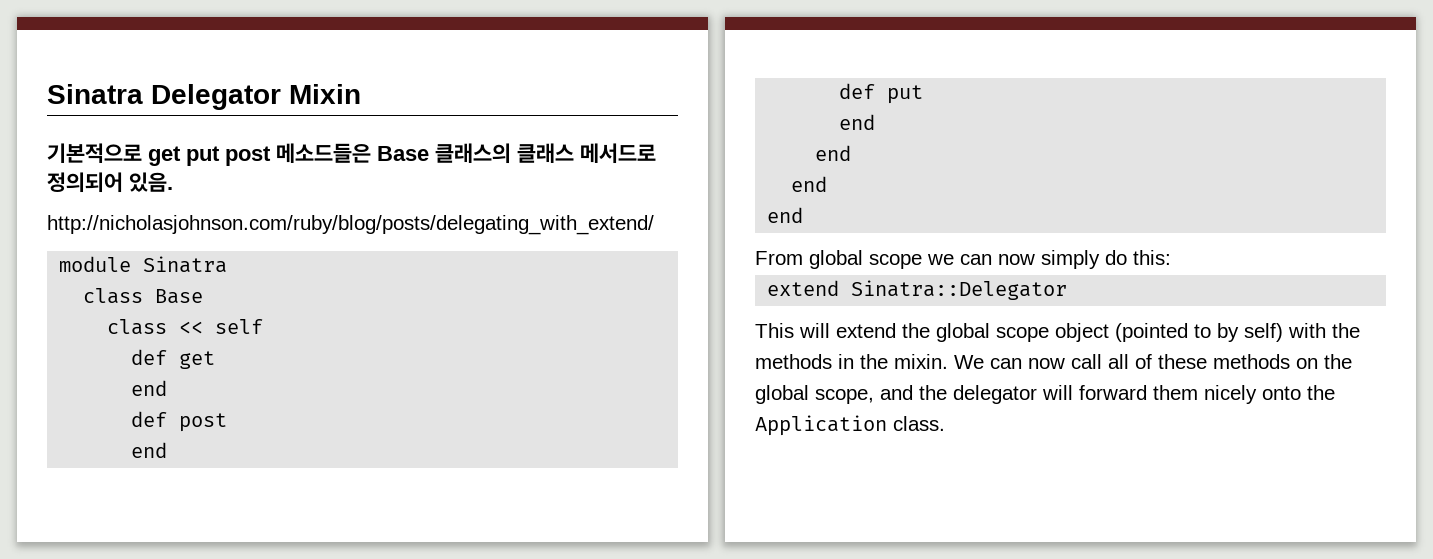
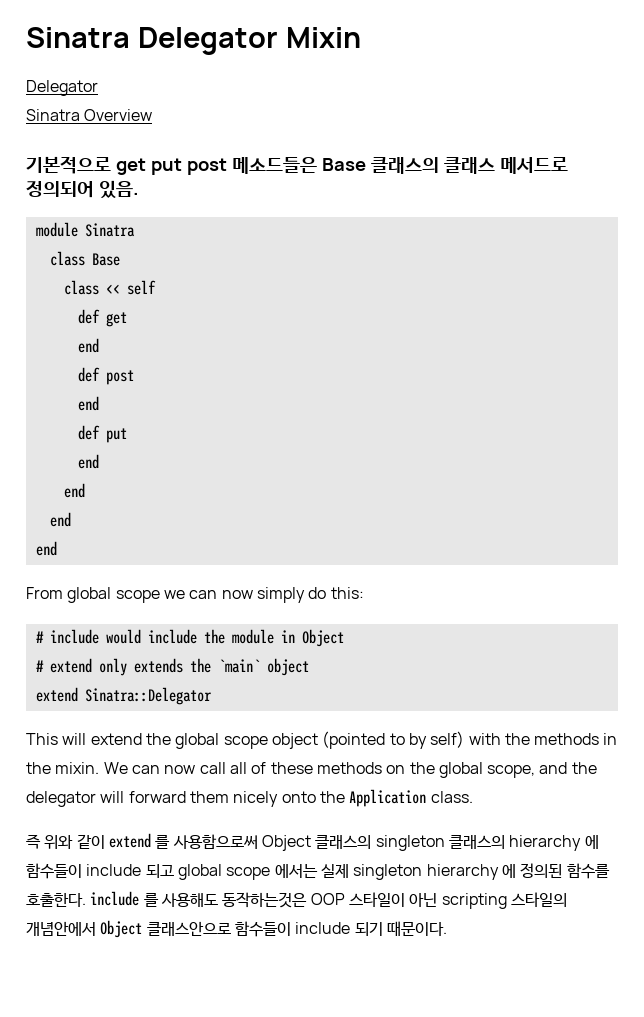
  Sinatra Delegator Mixin
+ Delegator
+ Sinatra Overview
- http://nicholasjohnson.com/ruby/blog/posts/delegating_with_extend/
+ # include would include the module in Object
+ # extend only extends the `main` object
+ 즉 위와 같이 extend 를 사용함으로써 Object 클래스의 singleton 클래스의 hierarchy 에 함수들이 include 되고 global scope 에서는 실제 singleton hierarchy 에 정의된 함수를 호출한다. include 를 사용해도 동작하는것은 OOP 스타일이 아닌 scripting 스타일의 개념안에서 Object 클래스안으로 함수들이 include 되기 때문이다.

